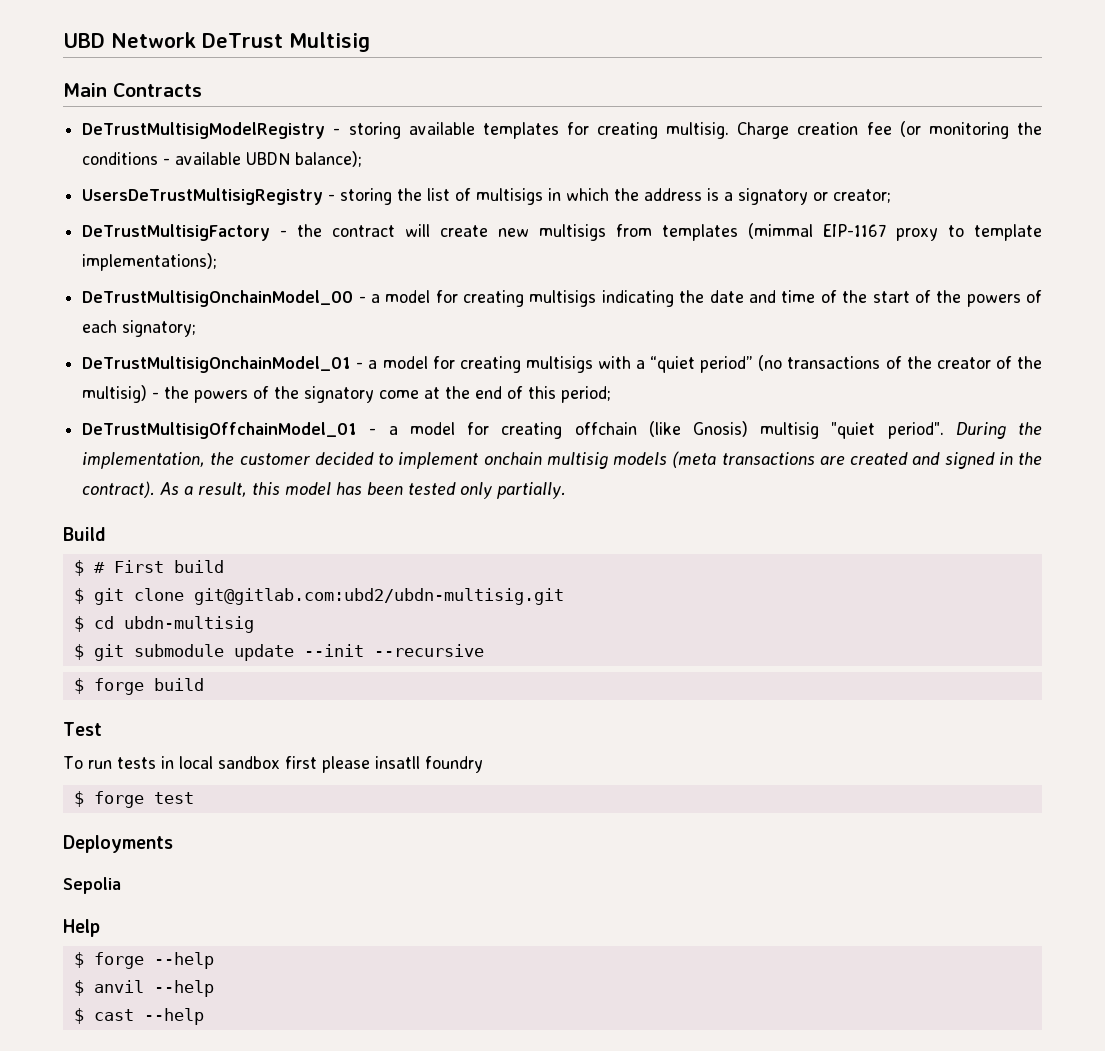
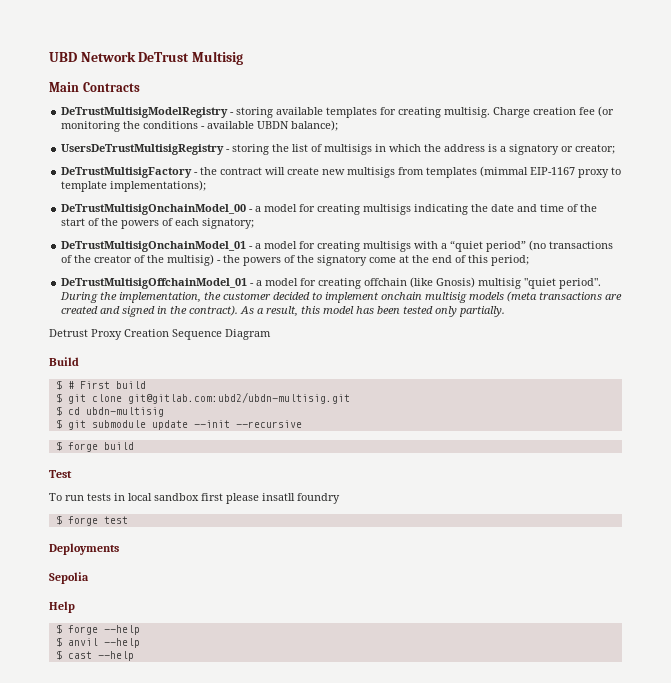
+ Detrust Proxy Creation Sequence Diagram

